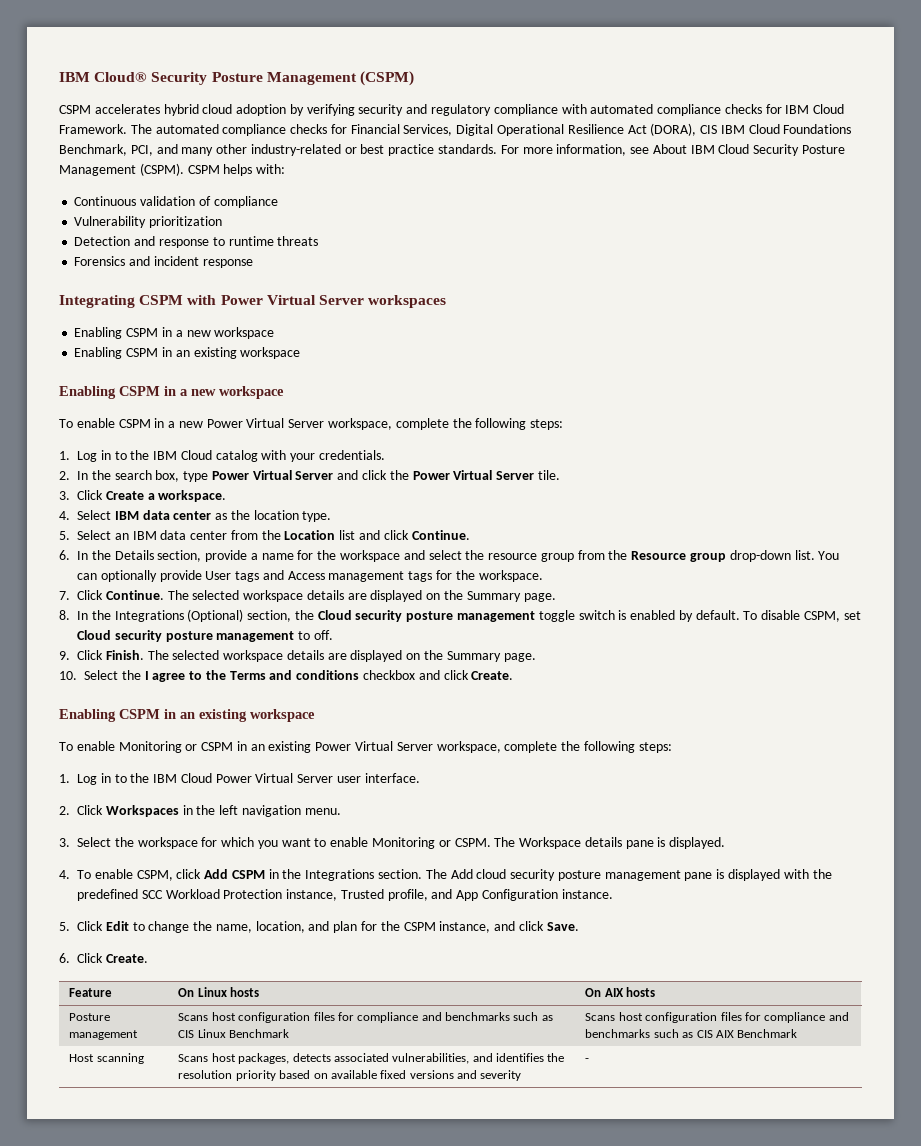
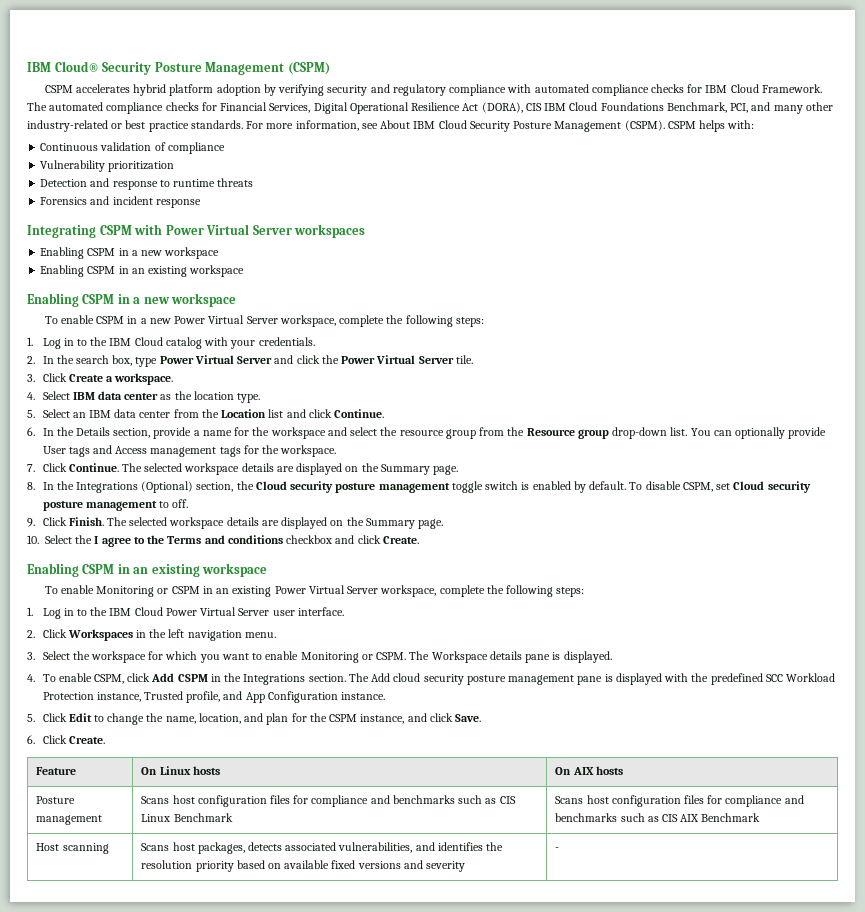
- CSPM accelerates hybrid cloud adoption by verifying security and regulatory compliance with automated compliance checks for IBM Cloud Framework.
+ CSPM accelerates hybrid platform adoption by verifying security and regulatory compliance with automated compliance checks for IBM Cloud Framework.

